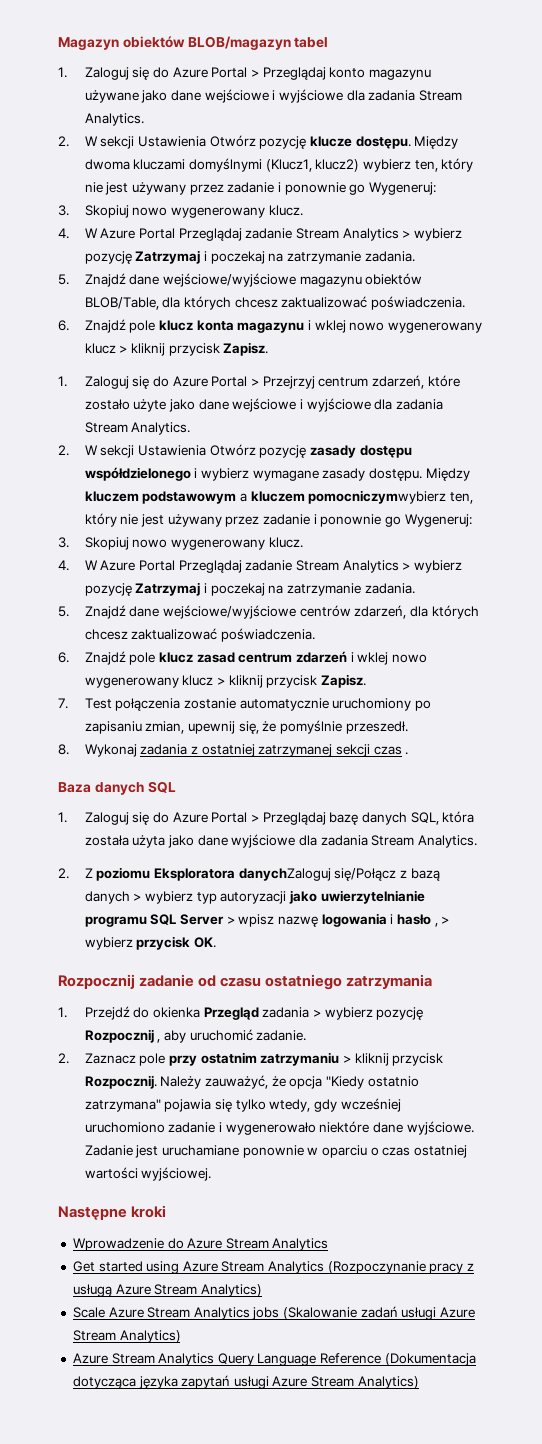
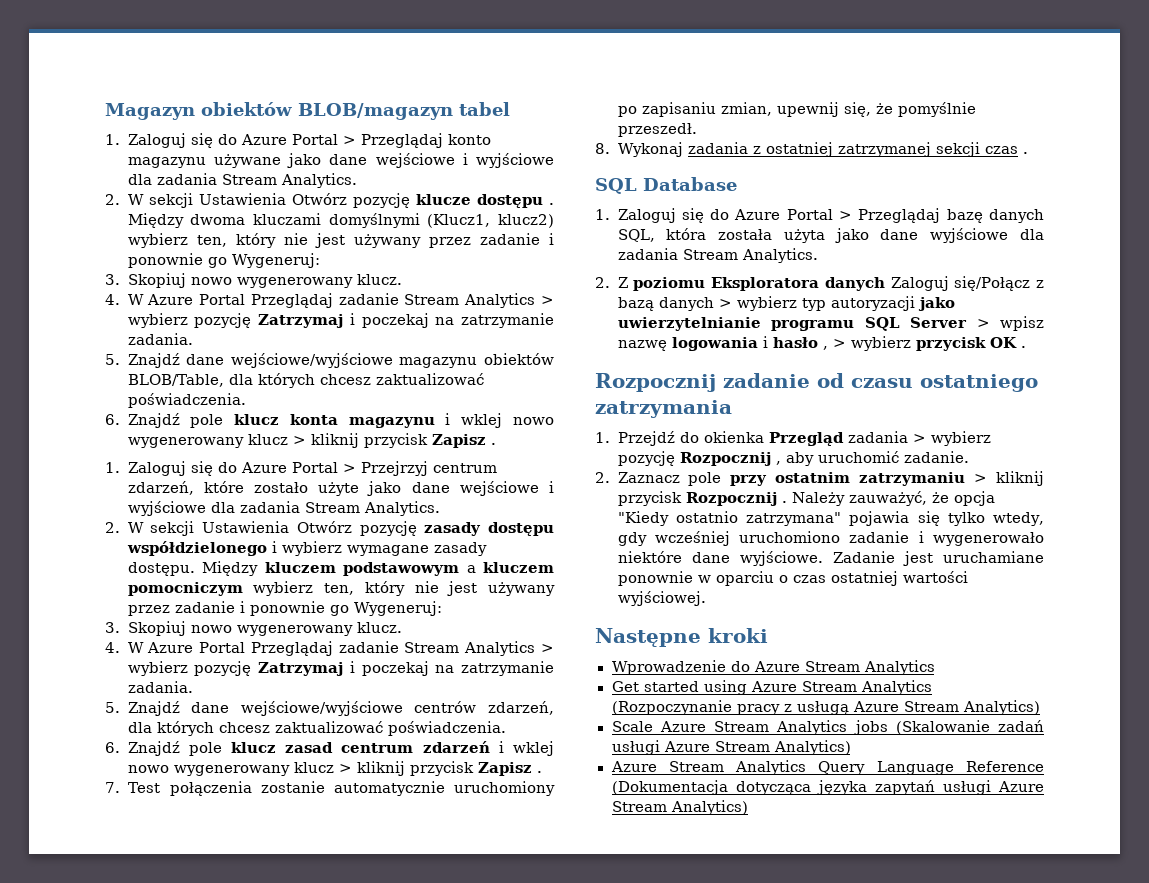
- 2. W sekcji Ustawienia Otwórz pozycję klucze dostępu.
+ 2. W sekcji Ustawienia Otwórz pozycję klucze dostępu .
- 6. Znajdź pole klucz konta magazynu i wklej nowo wygenerowany klucz > kliknij przycisk Zapisz.
+ 6. Znajdź pole klucz konta magazynu i wklej nowo wygenerowany klucz > kliknij przycisk Zapisz .
- Między kluczem podstawowym a kluczem pomocniczymwybierz ten, który nie jest używany przez zadanie i ponownie go Wygeneruj:
+ Między kluczem podstawowym a kluczem pomocniczym wybierz ten, który nie jest używany przez zadanie i ponownie go Wygeneruj:
- 6. Znajdź pole klucz zasad centrum zdarzeń i wklej nowo wygenerowany klucz > kliknij przycisk Zapisz.
+ 6. Znajdź pole klucz zasad centrum zdarzeń i wklej nowo wygenerowany klucz > kliknij przycisk Zapisz .
- Baza danych SQL
+ SQL Database
- 2. Z poziomu Eksploratora danychZaloguj się/Połącz z bazą danych > wybierz typ autoryzacji jako uwierzytelnianie programu SQL Server > wpisz nazwę logowania i hasło , > wybierz przycisk OK.
+ 2. Z poziomu Eksploratora danych Zaloguj się/Połącz z bazą danych > wybierz typ autoryzacji jako uwierzytelnianie programu SQL Server > wpisz nazwę logowania i hasło , > wybierz przycisk OK .
- 2. Zaznacz pole przy ostatnim zatrzymaniu > kliknij przycisk Rozpocznij.
+ 2. Zaznacz pole przy ostatnim zatrzymaniu > kliknij przycisk Rozpocznij .

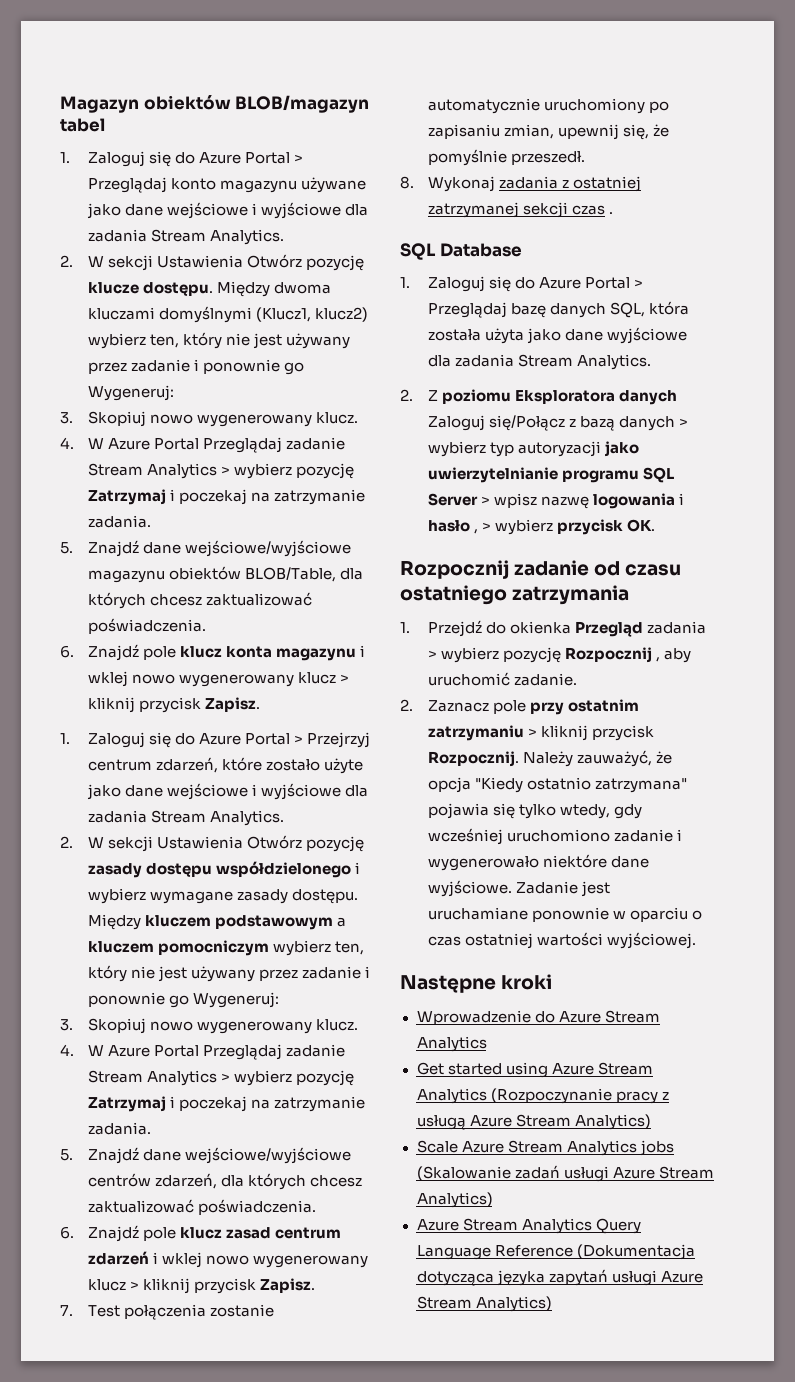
- 2. W sekcji Ustawienia Otwórz pozycję klucze dostępu .
+ 2. W sekcji Ustawienia Otwórz pozycję klucze dostępu.
- 6. Znajdź pole klucz konta magazynu i wklej nowo wygenerowany klucz > kliknij przycisk Zapisz .
+ 6. Znajdź pole klucz konta magazynu i wklej nowo wygenerowany klucz > kliknij przycisk Zapisz.
- 6. Znajdź pole klucz zasad centrum zdarzeń i wklej nowo wygenerowany klucz > kliknij przycisk Zapisz .
+ 6. Znajdź pole klucz zasad centrum zdarzeń i wklej nowo wygenerowany klucz > kliknij przycisk Zapisz.
- 2. Z poziomu Eksploratora danych Zaloguj się/Połącz z bazą danych > wybierz typ autoryzacji jako uwierzytelnianie programu SQL Server > wpisz nazwę logowania i hasło , > wybierz przycisk OK .
+ 2. Z poziomu Eksploratora danych Zaloguj się/Połącz z bazą danych > wybierz typ autoryzacji jako uwierzytelnianie programu SQL Server > wpisz nazwę logowania i hasło , > wybierz przycisk OK.
- 2. Zaznacz pole przy ostatnim zatrzymaniu > kliknij przycisk Rozpocznij .
+ 2. Zaznacz pole przy ostatnim zatrzymaniu > kliknij przycisk Rozpocznij.

